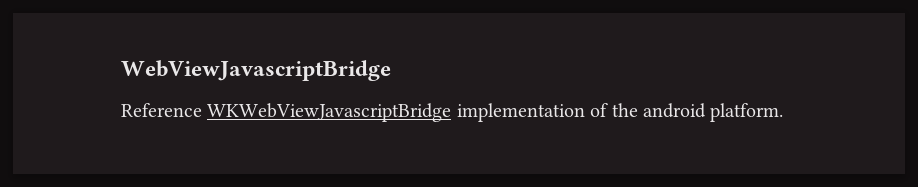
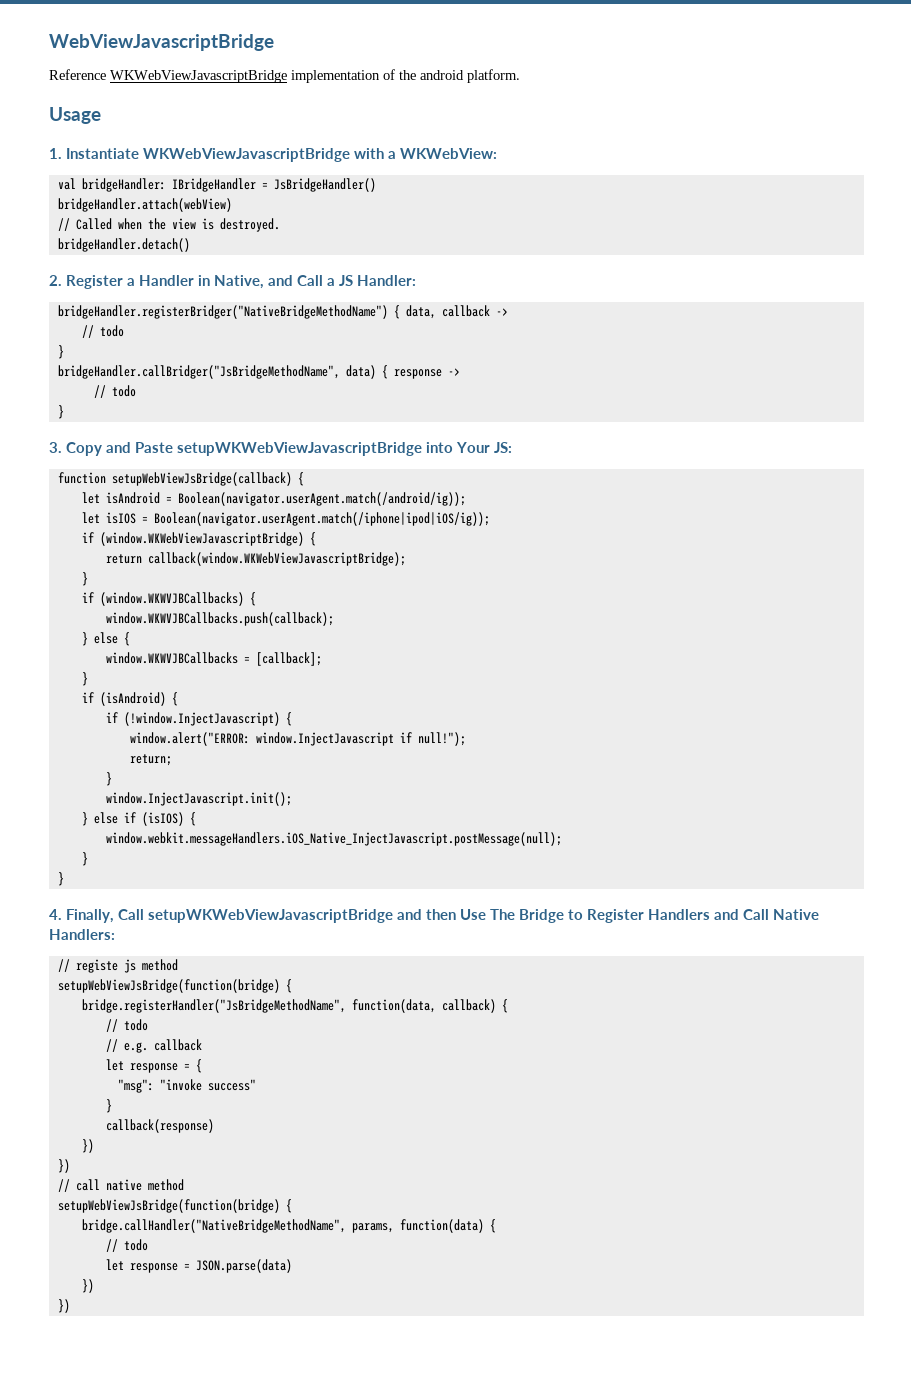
+ Usage
+ 1. Instantiate WKWebViewJavascriptBridge with a WKWebView:
+ val bridgeHandler: IBridgeHandler = JsBridgeHandler()
+ bridgeHandler.attach(webView)
+ // Called when the view is destroyed.
+ bridgeHandler.detach()
+ 2. Register a Handler in Native, and Call a JS Handler:
+ bridgeHandler.registerBridger("NativeBridgeMethodName") { data, callback ->
+ // todo
+ }
+ bridgeHandler.callBridger("JsBridgeMethodName", data) { response ->
+ // todo
+ }
+ 3. Copy and Paste setupWKWebViewJavascriptBridge into Your JS:
+ function setupWebViewJsBridge(callback) {
+ let isAndroid = Boolean(navigator.userAgent.match(/android/ig));
+ let isIOS = Boolean(navigator.userAgent.match(/iphone|ipod|iOS/ig));
+ if (window.WKWebViewJavascriptBridge) {
+ return callback(window.WKWebViewJavascriptBridge);
+ }
+ if (window.WKWVJBCallbacks) {
+ window.WKWVJBCallbacks.push(callback);
+ } else {
+ window.WKWVJBCallbacks = [callback];
+ }
+ if (isAndroid) {
+ if (!window.InjectJavascript) {
+ window.alert("ERROR: window.InjectJavascript if null!");
+ return;
+ }
+ window.InjectJavascript.init();
+ } else if (isIOS) {
+ window.webkit.messageHandlers.iOS_Native_InjectJavascript.postMessage(null);
+ }
+ }
+ 4. Finally, Call setupWKWebViewJavascriptBridge and then Use The Bridge to Register Handlers and Call Native Handlers:
+ // registe js method
+ setupWebViewJsBridge(function(bridge) {
+ bridge.registerHandler("JsBridgeMethodName", function(data, callback) {
+ // todo
+ // e.g. callback
+ let response = {
+ "msg": "invoke success"
+ }
+ callback(response)
+ })
+ })
+ // call native method
+ setupWebViewJsBridge(function(bridge) {
+ bridge.callHandler("NativeBridgeMethodName", params, function(data) {
+ // todo
+ let response = JSON.parse(data)
+ })
+ })

